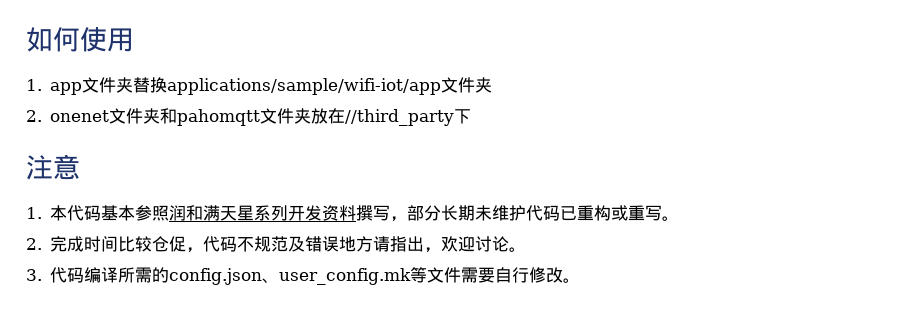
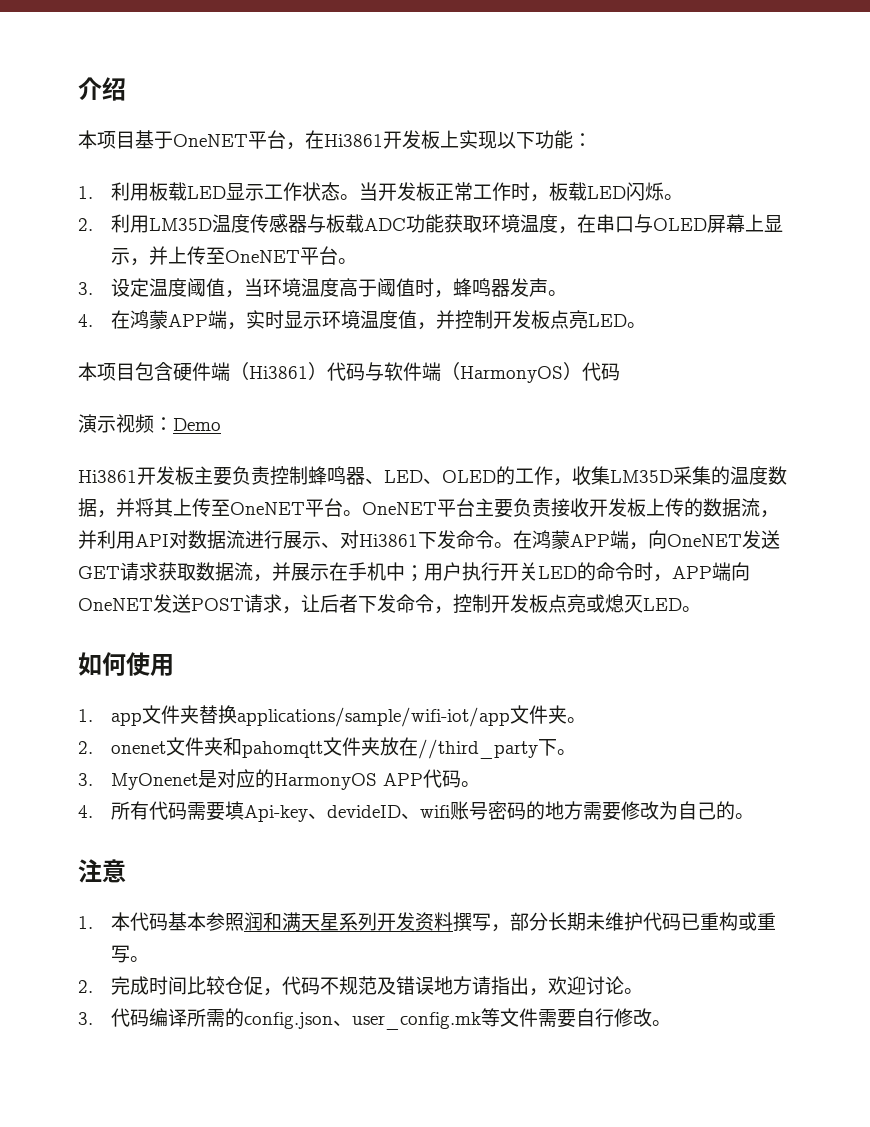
+ 介绍
+ 本项目基于OneNET平台，在Hi3861开发板上实现以下功能：
+ 1.利用板载LED显示工作状态。当开发板正常工作时，板载LED闪烁。
+ 2.利用LM35D温度传感器与板载ADC功能获取环境温度，在串口与OLED屏幕上显示，并上传至OneNET平台。
+ 3.设定温度阈值，当环境温度高于阈值时，蜂鸣器发声。
+ 4.在鸿蒙APP端，实时显示环境温度值，并控制开发板点亮LED。
+ 本项目包含硬件端（Hi3861）代码与软件端（HarmonyOS）代码
+ 演示视频：Demo
+ Hi3861开发板主要负责控制蜂鸣器、LED、OLED的工作，收集LM35D采集的温度数据，并将其上传至OneNET平台。OneNET平台主要负责接收开发板上传的数据流，并利用API对数据流进行展示、对Hi3861下发命令。在鸿蒙APP端，向OneNET发送GET请求获取数据流，并展示在手机中；用户执行开关LED的命令时，APP端向OneNET发送POST请求，让后者下发命令，控制开发板点亮或熄灭LED。
- 1. app文件夹替换applications/sample/wifi-iot/app文件夹
+ 1. app文件夹替换applications/sample/wifi-iot/app文件夹。
- 2. onenet文件夹和pahomqtt文件夹放在//third_party下
+ 2. onenet文件夹和pahomqtt文件夹放在//third_party下。
+ 3. MyOnenet是对应的HarmonyOS APP代码。
+ 4.所有代码需要填Api-key、devideID、wifi账号密码的地方需要修改为自己的。

